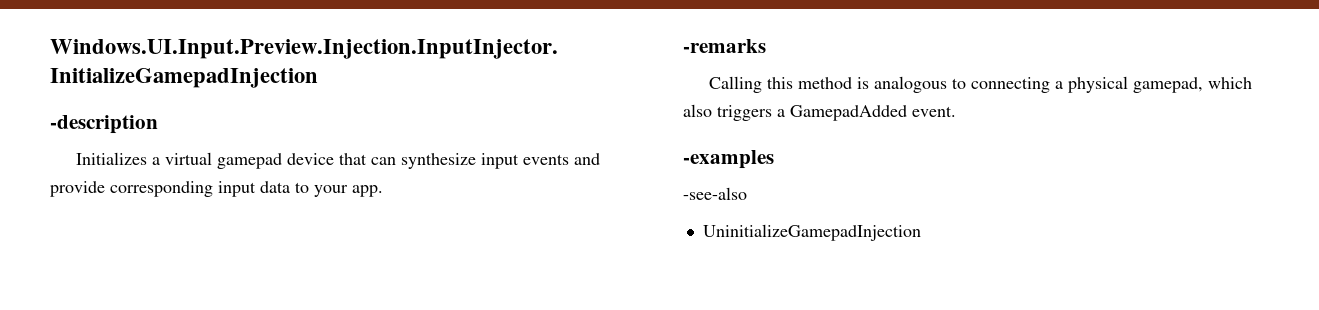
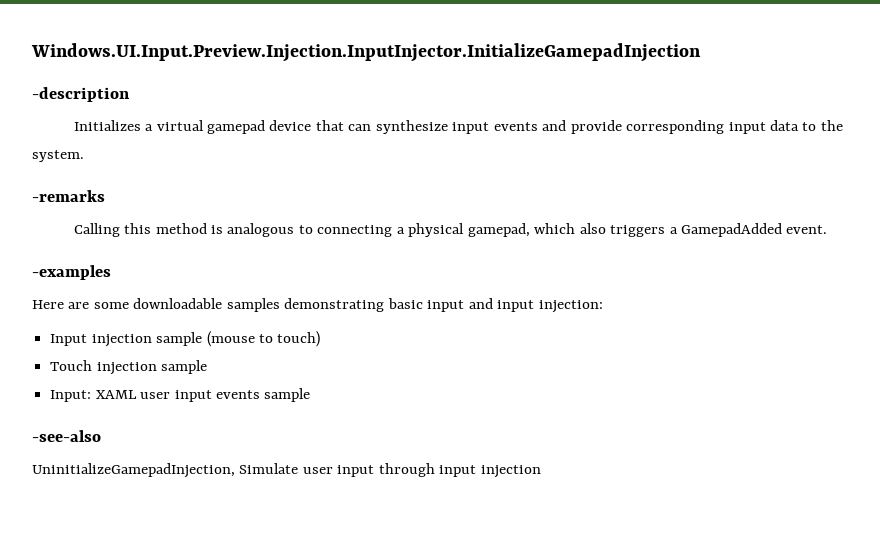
- Initializes a virtual gamepad device that can synthesize input events and provide corresponding input data to your app.
+ Initializes a virtual gamepad device that can synthesize input events and provide corresponding input data to the system.
+ Here are some downloadable samples demonstrating basic input and input injection:
+ Input injection sample (mouse to touch)
+ Touch injection sample
+ Input: XAML user input events sample
  -see-also
- UninitializeGamepadInjection
+ UninitializeGamepadInjection, Simulate user input through input injection

